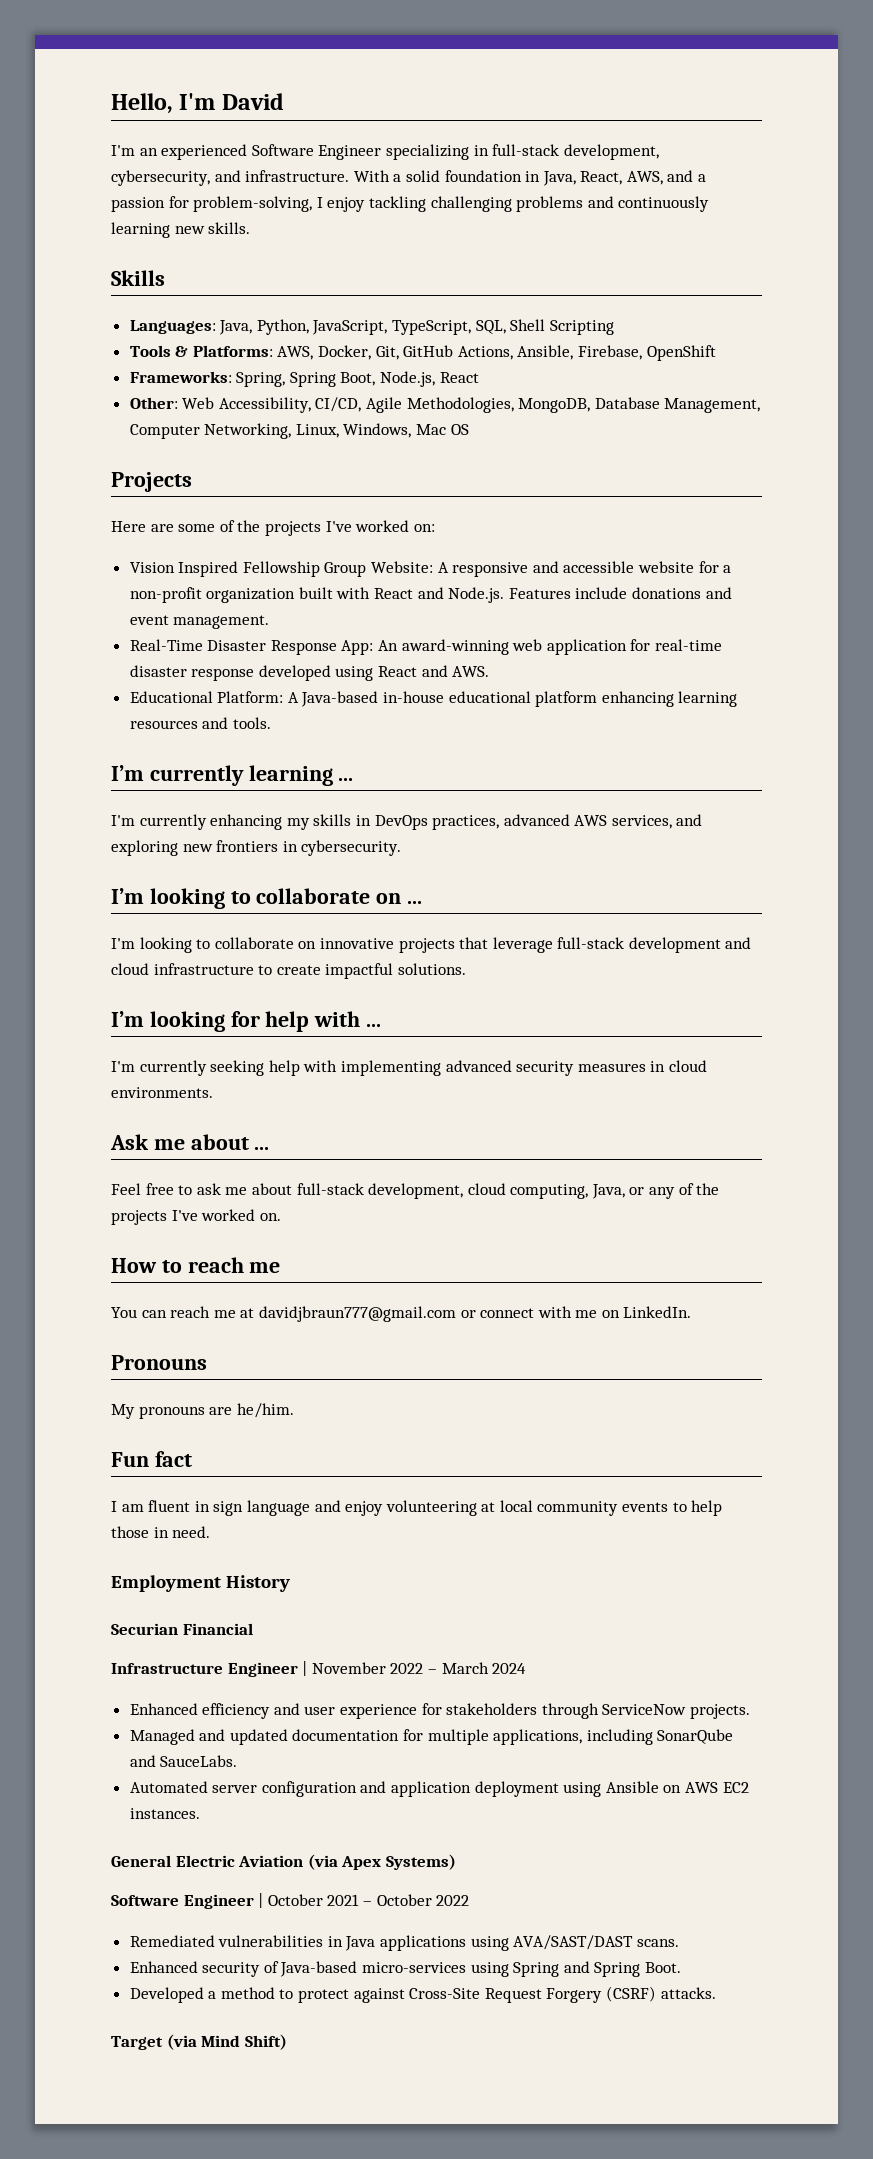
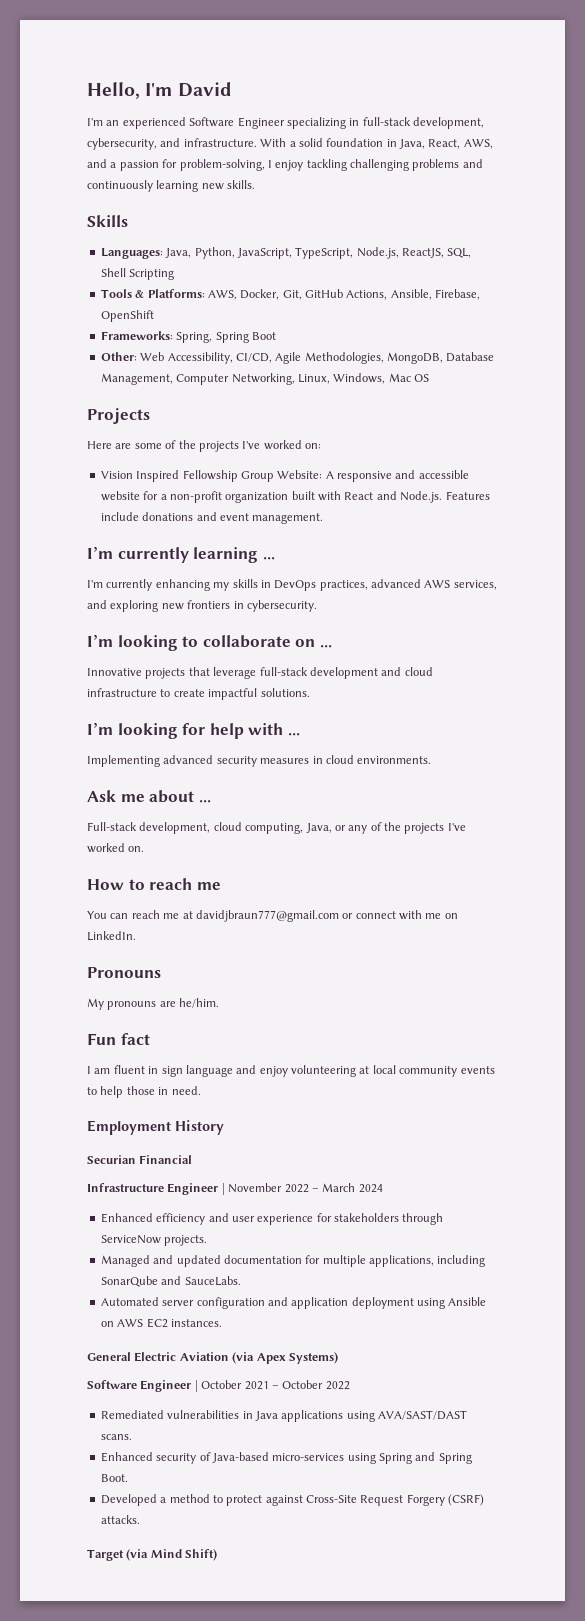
- Languages: Java, Python, JavaScript, TypeScript, SQL, Shell Scripting
+ Languages: Java, Python, JavaScript, TypeScript, Node.js, ReactJS, SQL, Shell Scripting
- Frameworks: Spring, Spring Boot, Node.js, React
+ Frameworks: Spring, Spring Boot
- Real-Time Disaster Response App: An award-winning web application for real-time disaster response developed using React and AWS.
- Educational Platform: A Java-based in-house educational platform enhancing learning resources and tools.
- I'm looking to collaborate on innovative projects that leverage full-stack development and cloud infrastructure to create impactful solutions.
+ Innovative projects that leverage full-stack development and cloud infrastructure to create impactful solutions.
- I'm currently seeking help with implementing advanced security measures in cloud environments.
+ Implementing advanced security measures in cloud environments.
- Feel free to ask me about full-stack development, cloud computing, Java, or any of the projects I've worked on.
+ Full-stack development, cloud computing, Java, or any of the projects I've worked on.

